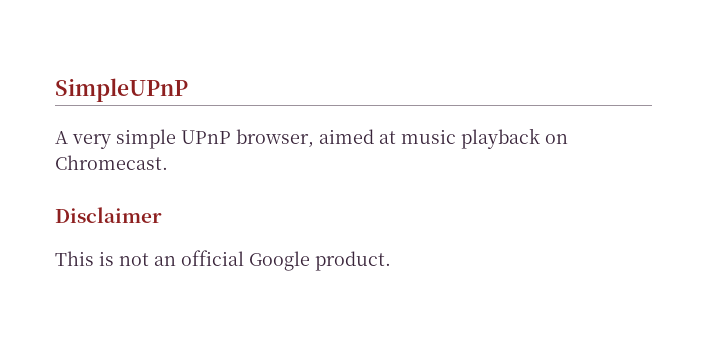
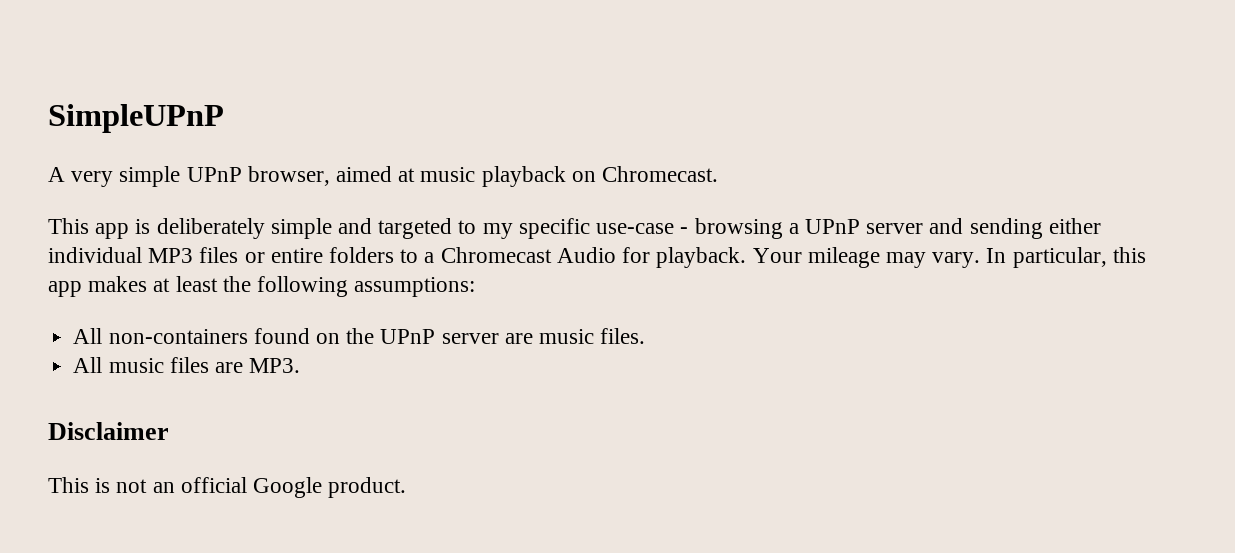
+ This app is deliberately simple and targeted to my specific use-case - browsing a UPnP server and sending either individual MP3 files or entire folders to a Chromecast Audio for playback. Your mileage may vary. In particular, this app makes at least the following assumptions:
+ All non-containers found on the UPnP server are music files.
+ All music files are MP3.

